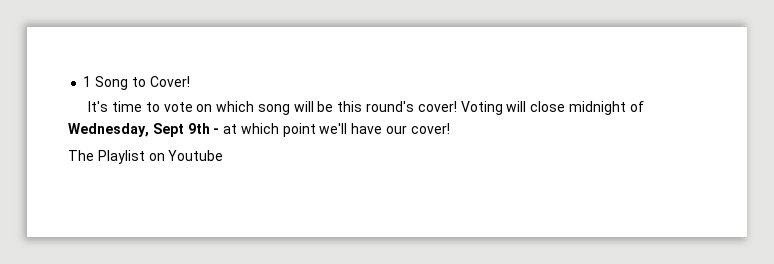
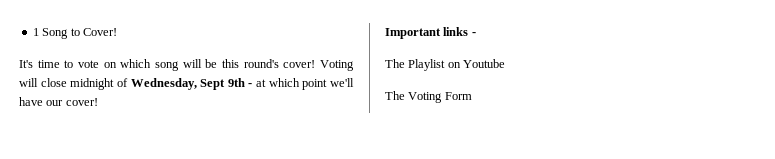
+ Important links -
+ The Voting Form

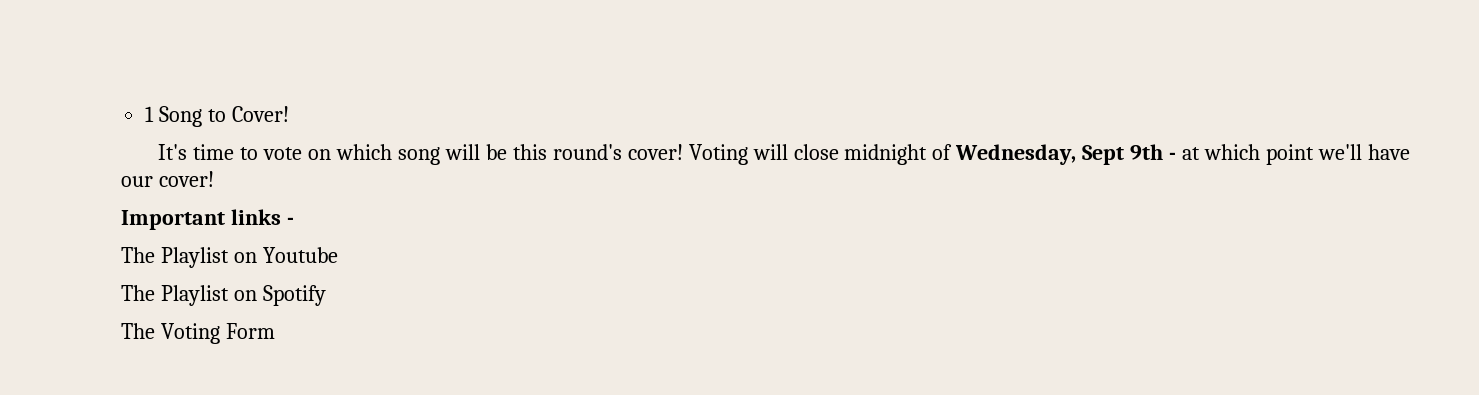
+ The Playlist on Spotify

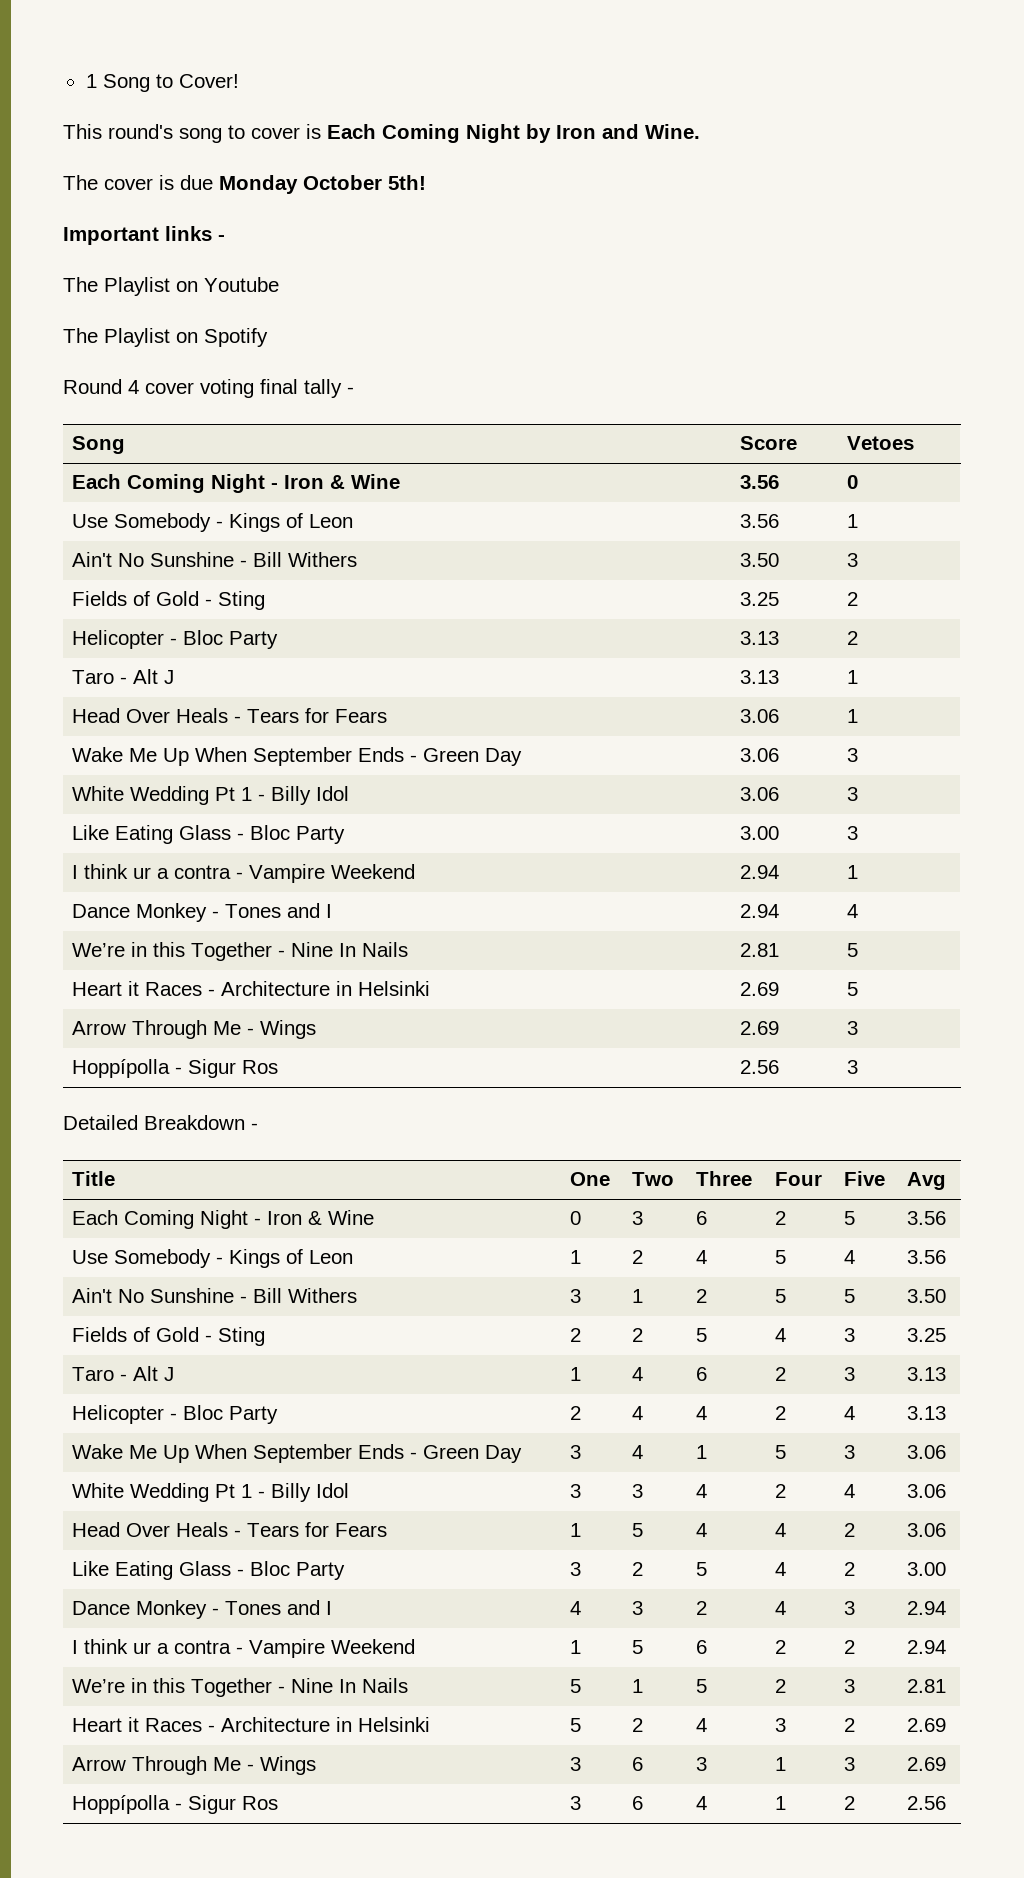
- It's time to vote on which song will be this round's cover! Voting will close midnight of Wednesday, Sept 9th - at which point we'll have our cover!
+ This round's song to cover is Each Coming Night by Iron and Wine.
+ The cover is due Monday October 5th!
- The Voting Form
+ Round 4 cover voting final tally -
+ Song | Score | Vetoes
+ Each Coming Night - Iron & Wine | 3.56 | 0
+ Use Somebody - Kings of Leon | 3.56 | 1
+ Ain't No Sunshine - Bill Withers | 3.50 | 3
+ Fields of Gold - Sting | 3.25 | 2
+ Helicopter - Bloc Party | 3.13 | 2
+ Taro - Alt J | 3.13 | 1
+ Head Over Heals - Tears for Fears | 3.06 | 1
+ Wake Me Up When September Ends - Green Day | 3.06 | 3
+ White Wedding Pt 1 - Billy Idol | 3.06 | 3
+ Like Eating Glass - Bloc Party | 3.00 | 3
+ I think ur a contra - Vampire Weekend | 2.94 | 1
+ Dance Monkey - Tones and I | 2.94 | 4
+ We’re in this Together - Nine In Nails | 2.81 | 5
+ Heart it Races - Architecture in Helsinki | 2.69 | 5
+ Arrow Through Me - Wings | 2.69 | 3
+ Hoppípolla - Sigur Ros | 2.56 | 3
+ Detailed Breakdown -
+ Title | One | Two | Three | Four | Five | Avg
+ Each Coming Night - Iron & Wine | 0 | 3 | 6 | 2 | 5 | 3.56
+ Use Somebody - Kings of Leon | 1 | 2 | 4 | 5 | 4 | 3.56
+ Ain't No Sunshine - Bill Withers | 3 | 1 | 2 | 5 | 5 | 3.50
+ Fields of Gold - Sting | 2 | 2 | 5 | 4 | 3 | 3.25
+ Taro - Alt J | 1 | 4 | 6 | 2 | 3 | 3.13
+ Helicopter - Bloc Party | 2 | 4 | 4 | 2 | 4 | 3.13
+ Wake Me Up When September Ends - Green Day | 3 | 4 | 1 | 5 | 3 | 3.06
+ White Wedding Pt 1 - Billy Idol | 3 | 3 | 4 | 2 | 4 | 3.06
+ Head Over Heals - Tears for Fears | 1 | 5 | 4 | 4 | 2 | 3.06
+ Like Eating Glass - Bloc Party | 3 | 2 | 5 | 4 | 2 | 3.00
+ Dance Monkey - Tones and I | 4 | 3 | 2 | 4 | 3 | 2.94
+ I think ur a contra - Vampire Weekend | 1 | 5 | 6 | 2 | 2 | 2.94
+ We’re in this Together - Nine In Nails | 5 | 1 | 5 | 2 | 3 | 2.81
+ Heart it Races - Architecture in Helsinki | 5 | 2 | 4 | 3 | 2 | 2.69
+ Arrow Through Me - Wings | 3 | 6 | 3 | 1 | 3 | 2.69
+ Hoppípolla - Sigur Ros | 3 | 6 | 4 | 1 | 2 | 2.56

